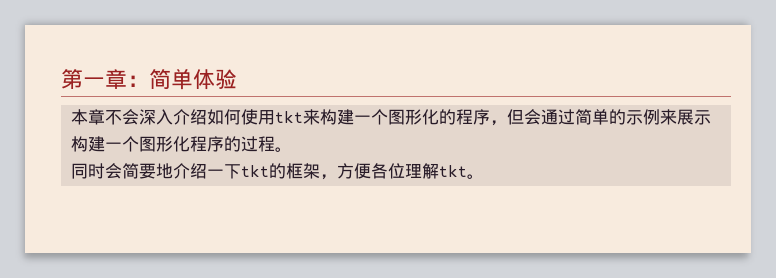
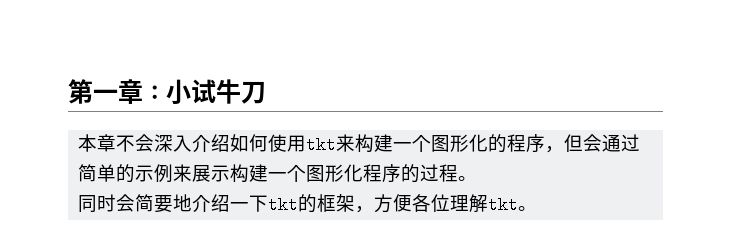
- 第一章：简单体验
+ 第一章：小试牛刀

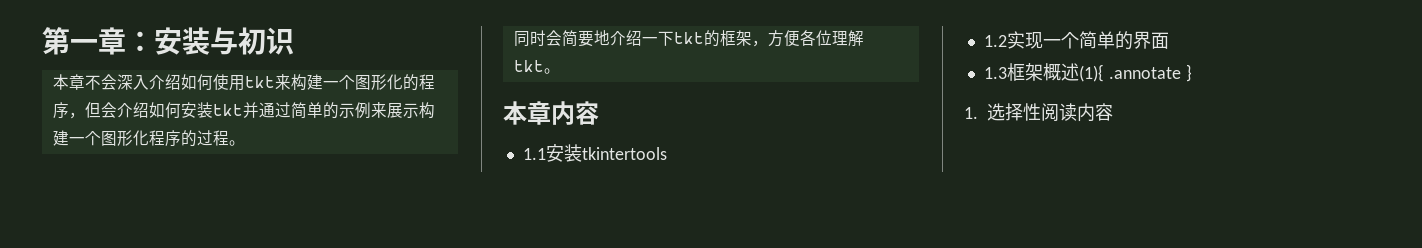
- 第一章：小试牛刀
+ 第一章：安装与初识
- 本章不会深入介绍如何使用tkt来构建一个图形化的程序，但会通过简单的示例来展示构建一个图形化程序的过程。
+ 本章不会深入介绍如何使用tkt来构建一个图形化的程序，但会介绍如何安装tkt并通过简单的示例来展示构建一个图形化程序的过程。
+ 本章内容
+ 1.1安装tkintertools
+ 1.2实现一个简单的界面
+ 1.3框架概述(1){ .annotate }
+ 1.选择性阅读内容

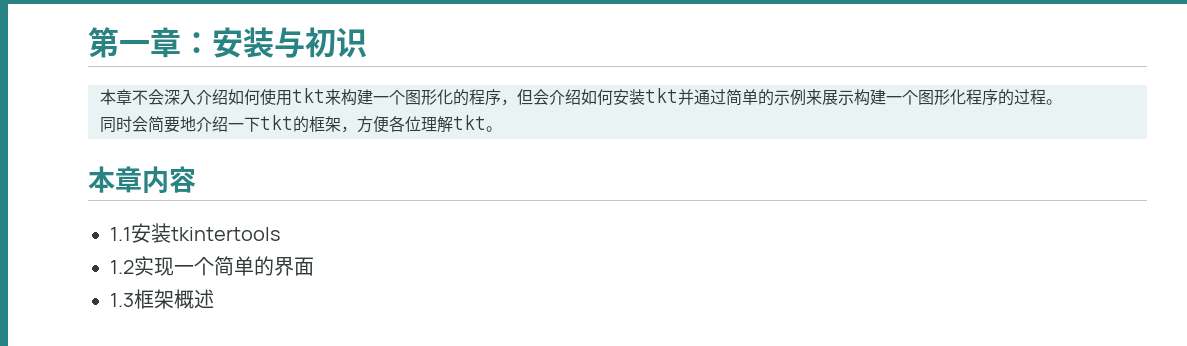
- 1.3框架概述(1){ .annotate }
- 1.选择性阅读内容
+ 1.3框架概述

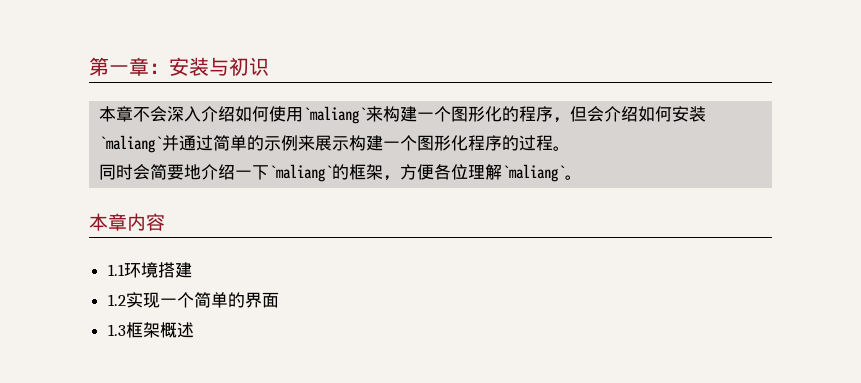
- 本章不会深入介绍如何使用tkt来构建一个图形化的程序，但会介绍如何安装tkt并通过简单的示例来展示构建一个图形化程序的过程。
+ 本章不会深入介绍如何使用`maliang`来构建一个图形化的程序，但会介绍如何安装`maliang`并通过简单的示例来展示构建一个图形化程序的过程。
- 同时会简要地介绍一下tkt的框架，方便各位理解tkt。
+ 同时会简要地介绍一下`maliang`的框架，方便各位理解`maliang`。
- 1.1安装tkintertools
+ 1.1环境搭建

